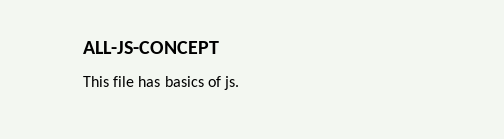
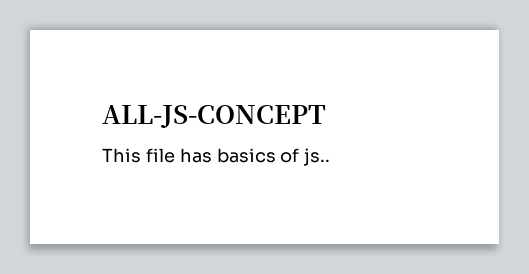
- This file has basics of js.
+ This file has basics of js..

